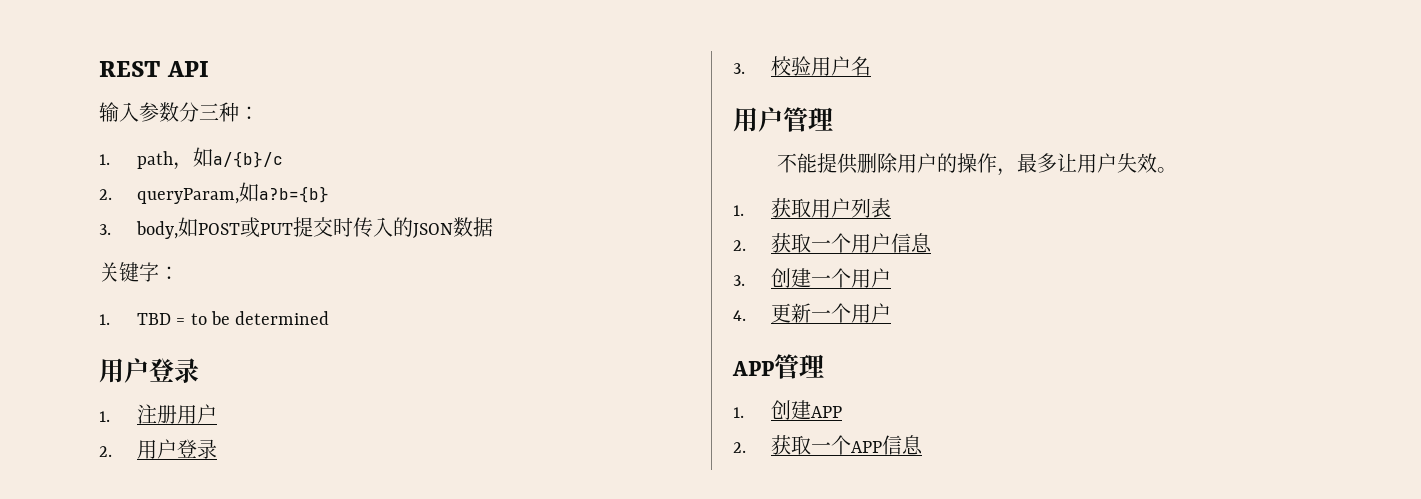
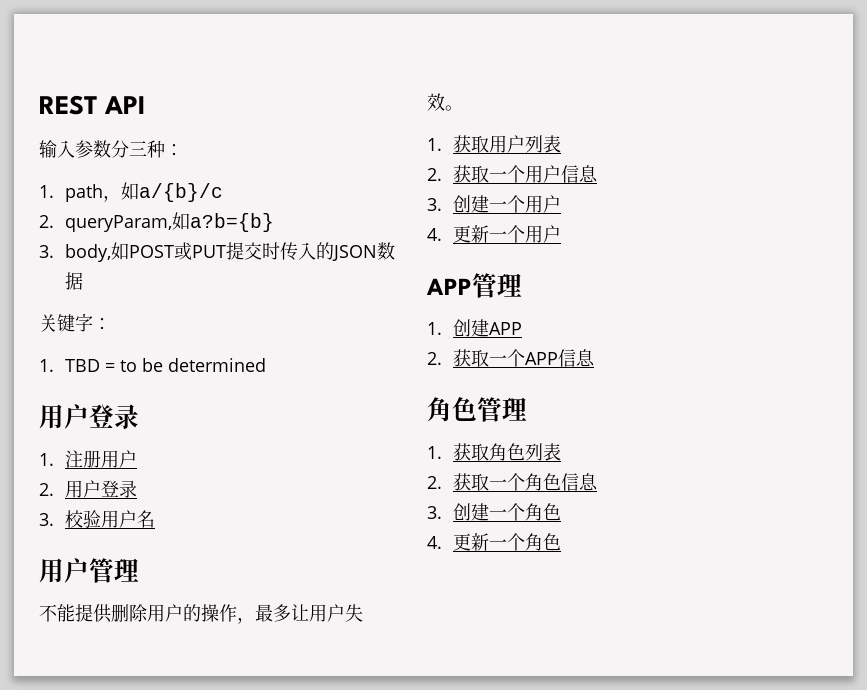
+ 角色管理
+ 1.获取角色列表
+ 2.获取一个角色信息
+ 3.创建一个角色
+ 4.更新一个角色

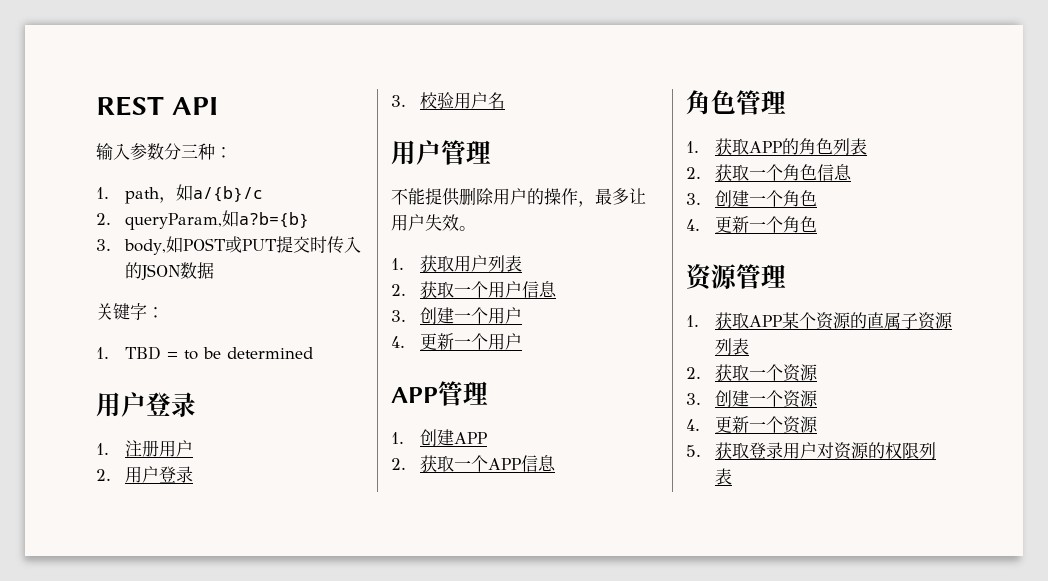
- 1.获取角色列表
+ 1.获取APP的角色列表
+ 资源管理
+ 1.获取APP某个资源的直属子资源列表
+ 2.获取一个资源
+ 3.创建一个资源
+ 4.更新一个资源
+ 5.获取登录用户对资源的权限列表

